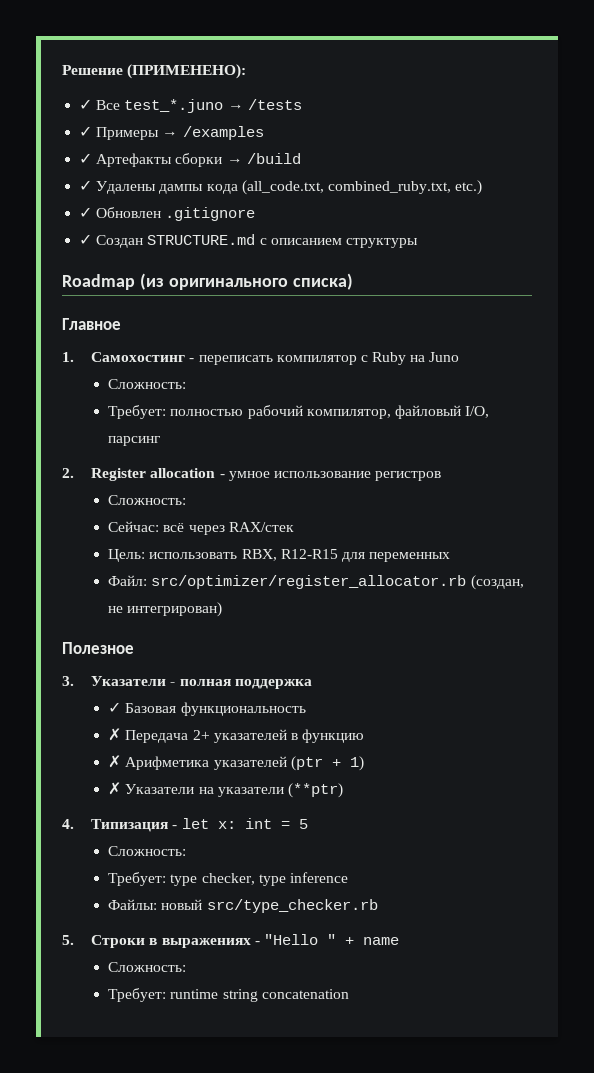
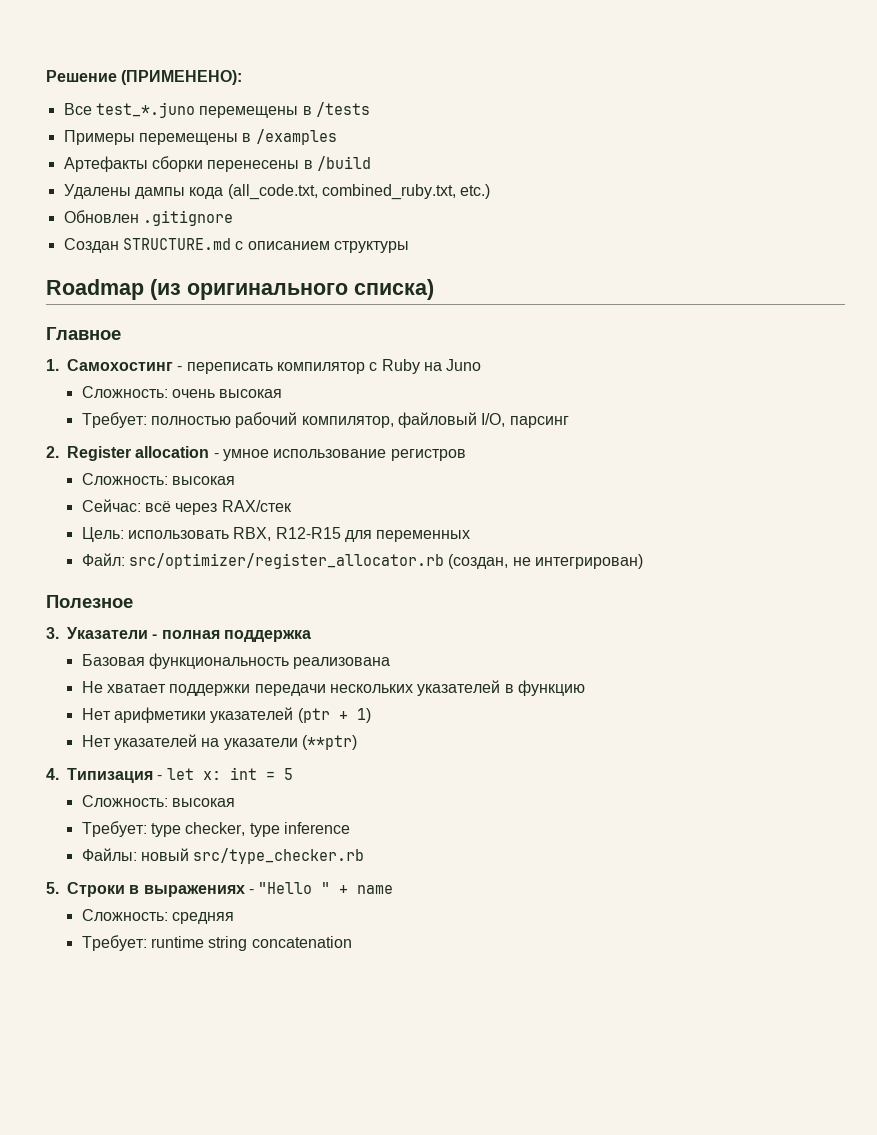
- ✓ Все test_*.juno → /tests
+ Все test_*.juno перемещены в /tests
- ✓ Примеры → /examples
+ Примеры перемещены в /examples
- ✓ Артефакты сборки → /build
+ Артефакты сборки перенесены в /build
- ✓ Удалены дампы кода (all_code.txt, combined_ruby.txt, etc.)
+ Удалены дампы кода (all_code.txt, combined_ruby.txt, etc.)
- ✓ Обновлен .gitignore
+ Обновлен .gitignore
- ✓ Создан STRUCTURE.md с описанием структуры
+ Создан STRUCTURE.md с описанием структуры
  1. Самохостинг - переписать компилятор с Ruby на Juno
- Сложность:
+ Сложность: очень высокая
  2. Register allocation - умное использование регистров
- Сложность:
+ Сложность: высокая
- ✓ Базовая функциональность
- ✗ Передача 2+ указателей в функцию
+ Базовая функциональность реализована
+ Не хватает поддержки передачи нескольких указателей в функцию
- ✗ Арифметика указателей (ptr + 1)
+ Нет арифметики указателей (ptr + 1)
- ✗ Указатели на указатели (**ptr)
+ Нет указателей на указатели (**ptr)
  4. Типизация - let x: int = 5
- Сложность:
+ Сложность: высокая
  5. Строки в выражениях - "Hello " + name
- Сложность:
+ Сложность: средняя

